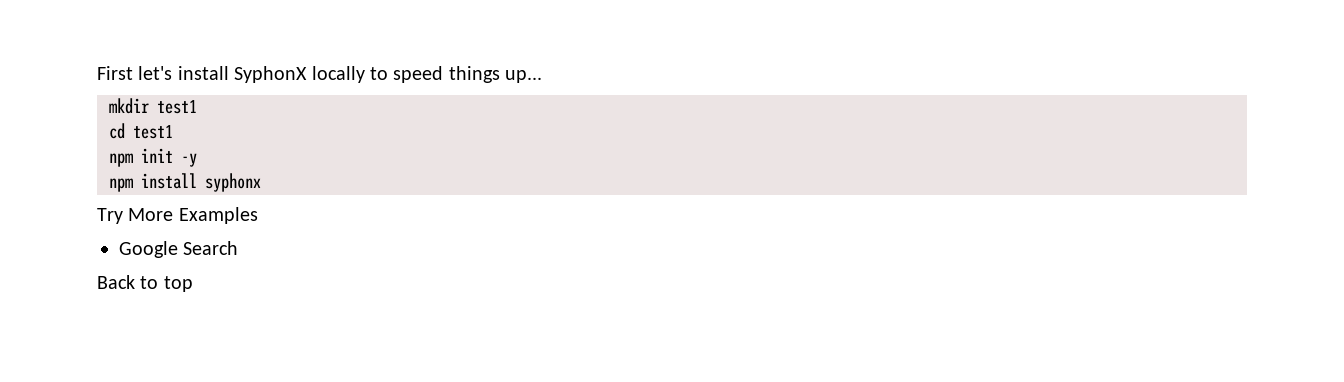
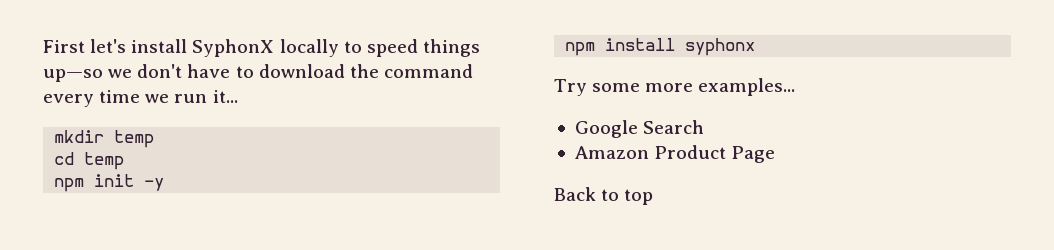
- First let's install SyphonX locally to speed things up...
+ First let's install SyphonX locally to speed things up—so we don't have to download the command every time we run it...
- mkdir test1
+ mkdir temp
- cd test1
+ cd temp
- Try More Examples
+ Try some more examples...
+ Amazon Product Page

